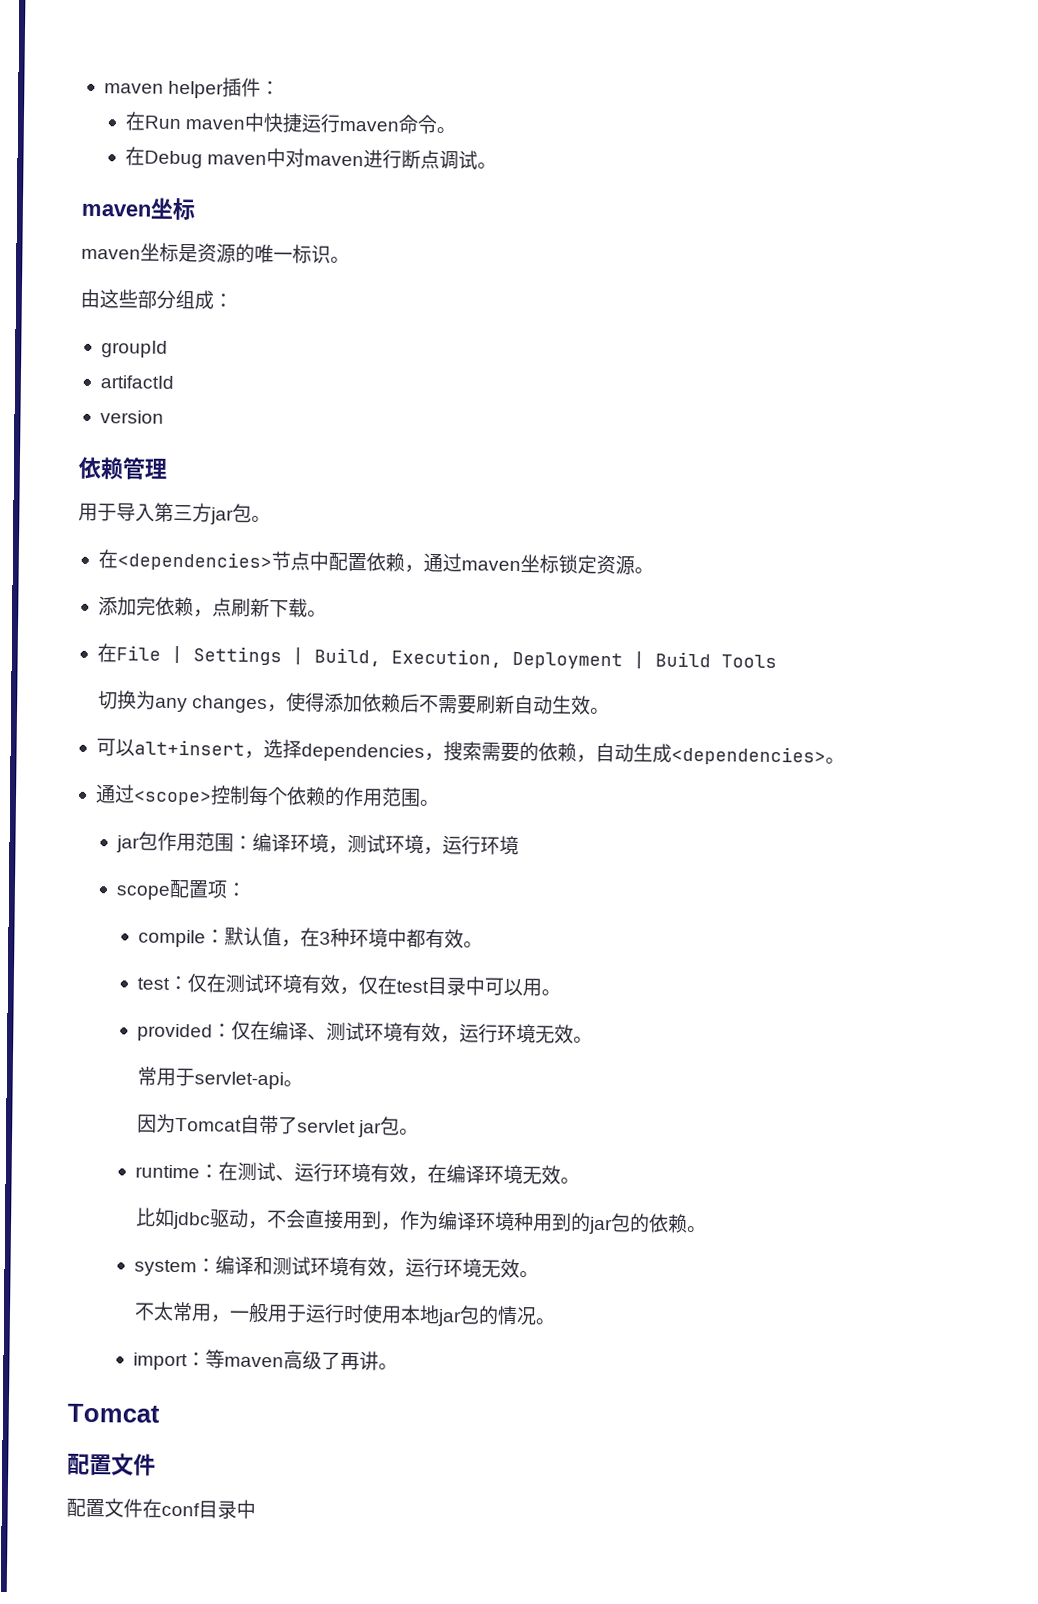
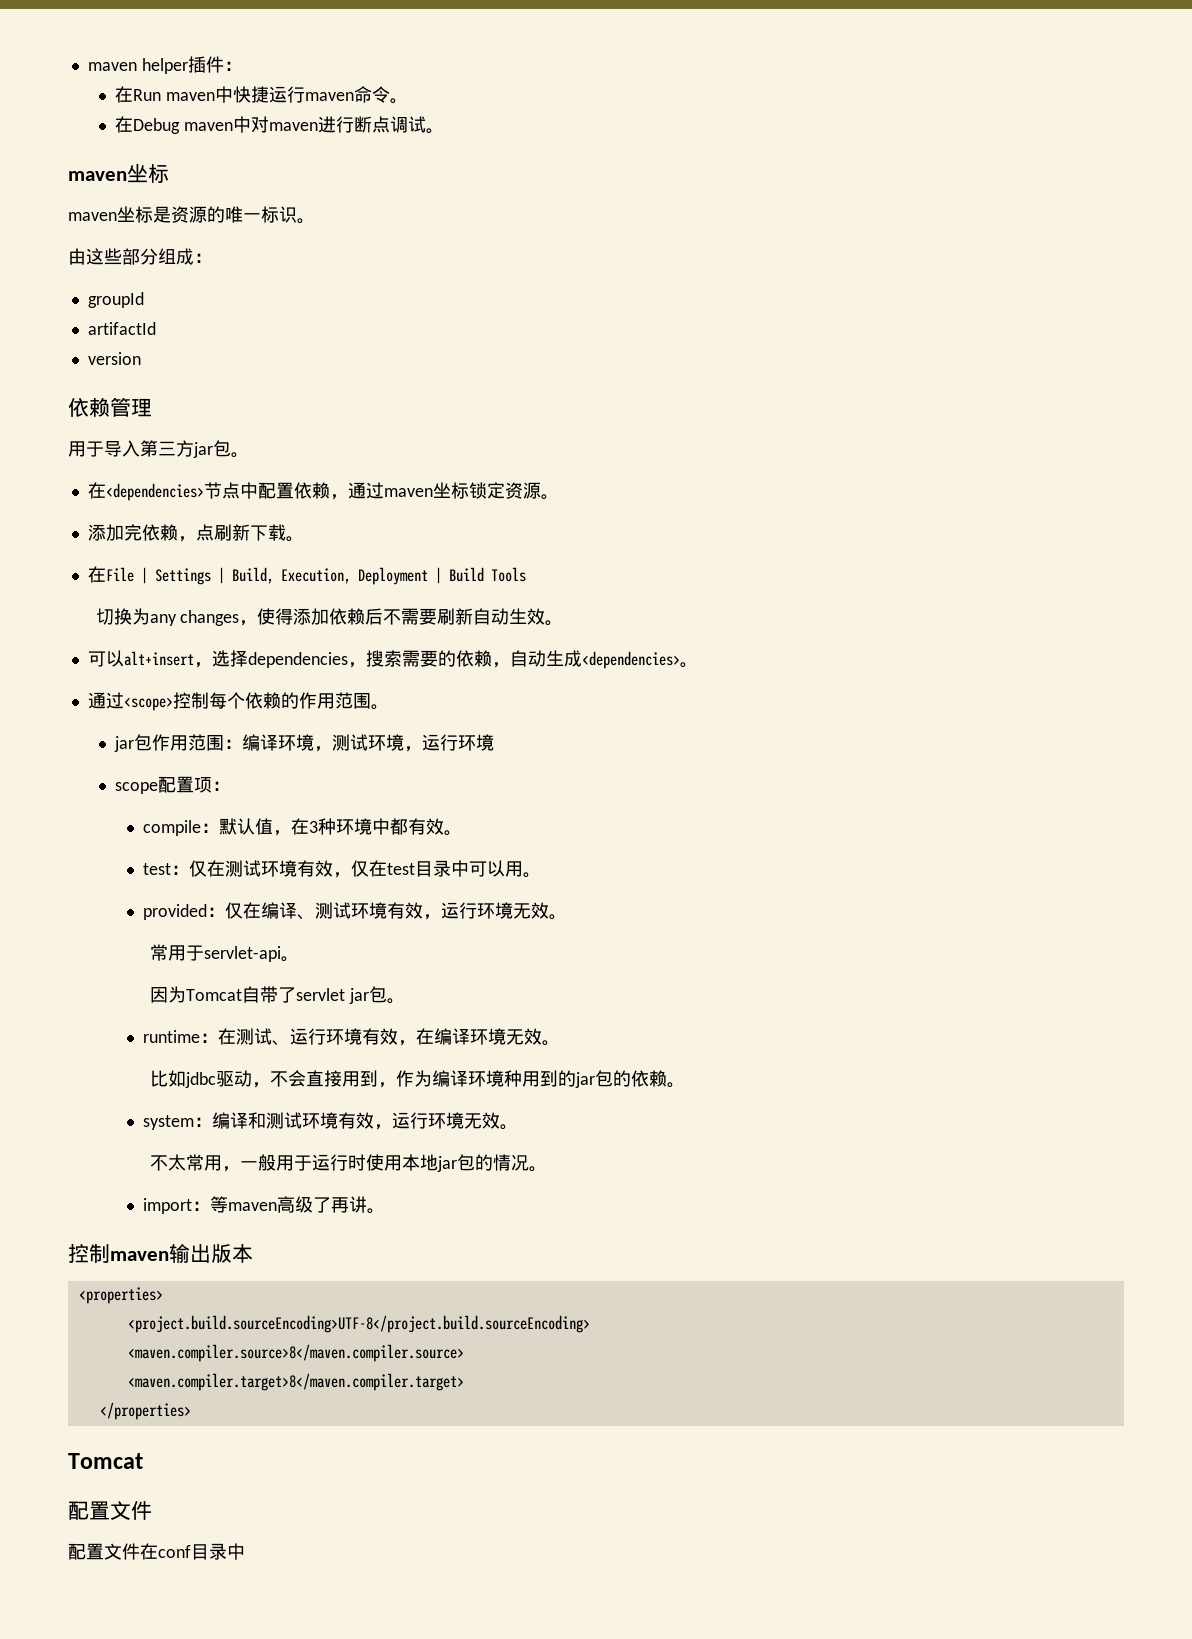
+ 控制maven输出版本
+ <properties>
+ <project.build.sourceEncoding>UTF-8</project.build.sourceEncoding>
+ <maven.compiler.source>8</maven.compiler.source>
+ <maven.compiler.target>8</maven.compiler.target>
+ </properties>

